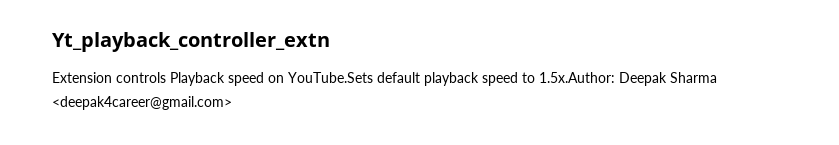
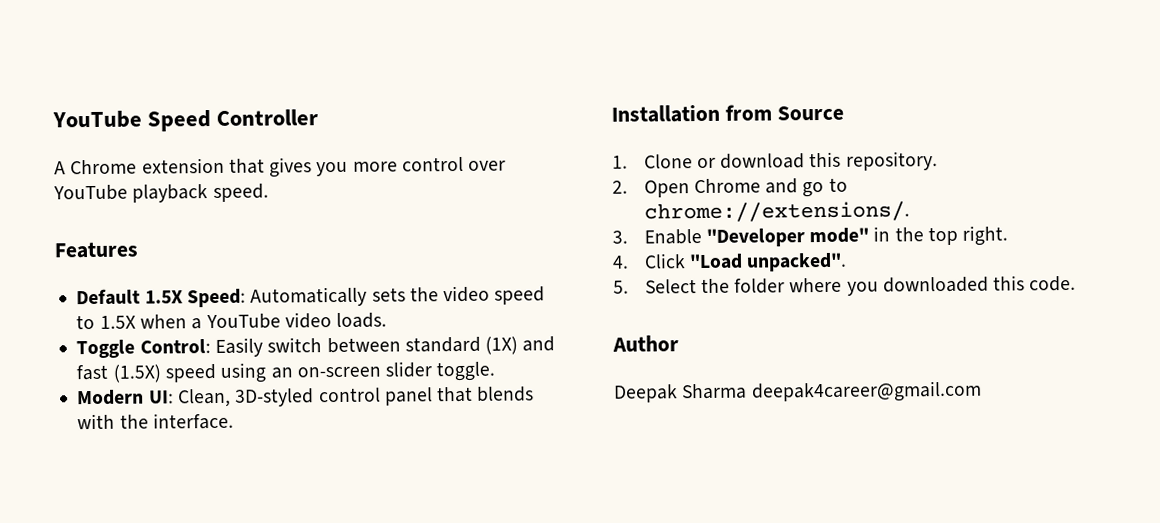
- Yt_playback_controller_extn
- Extension controls Playback speed on YouTube.Sets default playback speed to 1.5x.Author: Deepak Sharma <deepak4career@gmail.com>
+ YouTube Speed Controller
+ A Chrome extension that gives you more control over YouTube playback speed.
+ Features
+ Default 1.5X Speed: Automatically sets the video speed to 1.5X when a YouTube video loads.
+ Toggle Control: Easily switch between standard (1X) and fast (1.5X) speed using an on-screen slider toggle.
+ Modern UI: Clean, 3D-styled control panel that blends with the interface.
+ Installation from Source
+ 1. Clone or download this repository.
+ 2. Open Chrome and go to chrome://extensions/.
+ 3. Enable "Developer mode" in the top right.
+ 4. Click "Load unpacked".
+ 5. Select the folder where you downloaded this code.
+ Author
+ Deepak Sharma deepak4career@gmail.com

